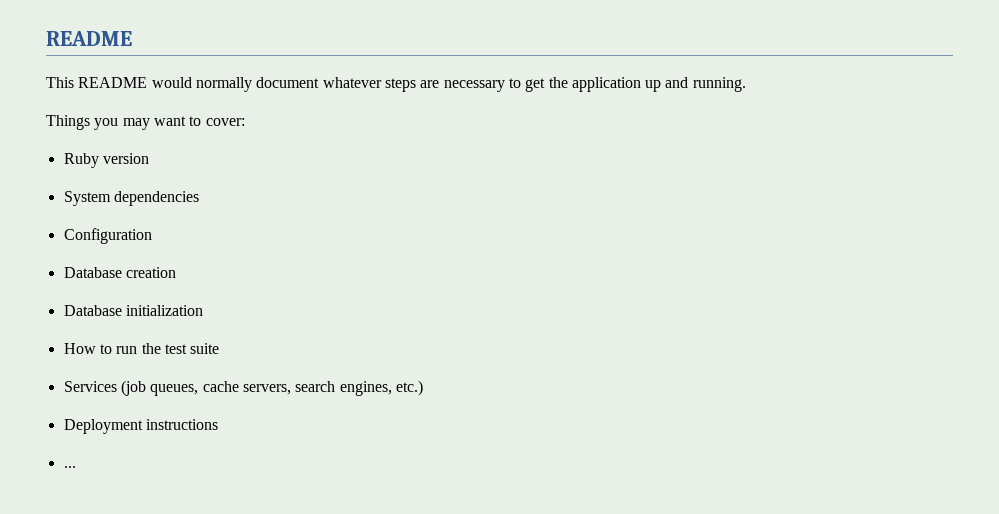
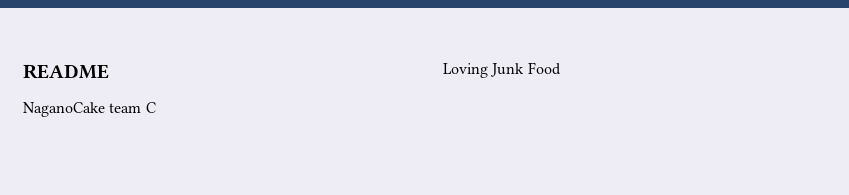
- This README would normally document whatever steps are necessary to get the application up and running.
- Things you may want to cover:
- Ruby version
- System dependencies
- Configuration
- Database creation
- Database initialization
- How to run the test suite
- Services (job queues, cache servers, search engines, etc.)
- Deployment instructions
- ...
+ NaganoCake team C
+ Loving Junk Food

